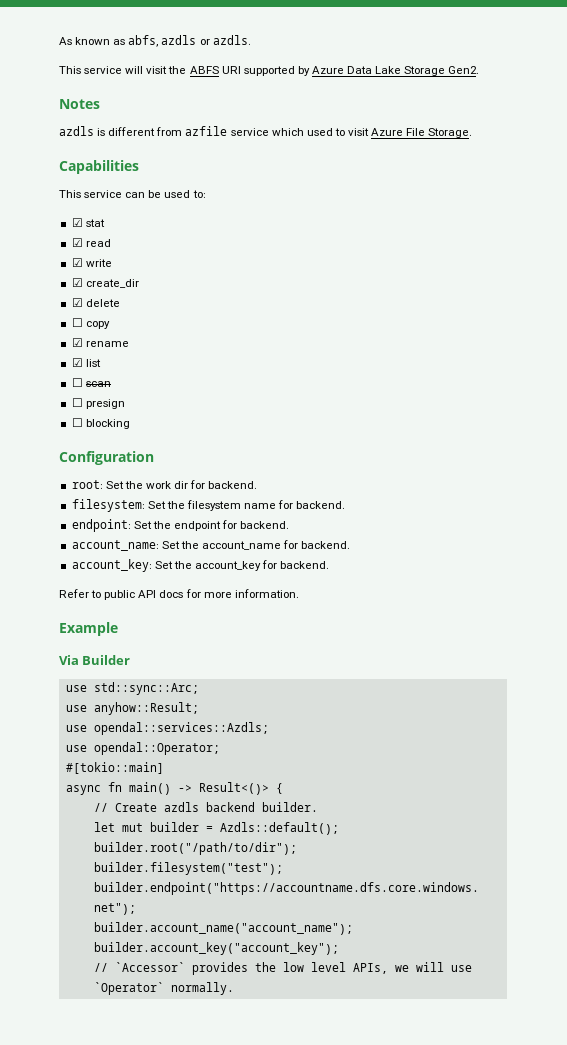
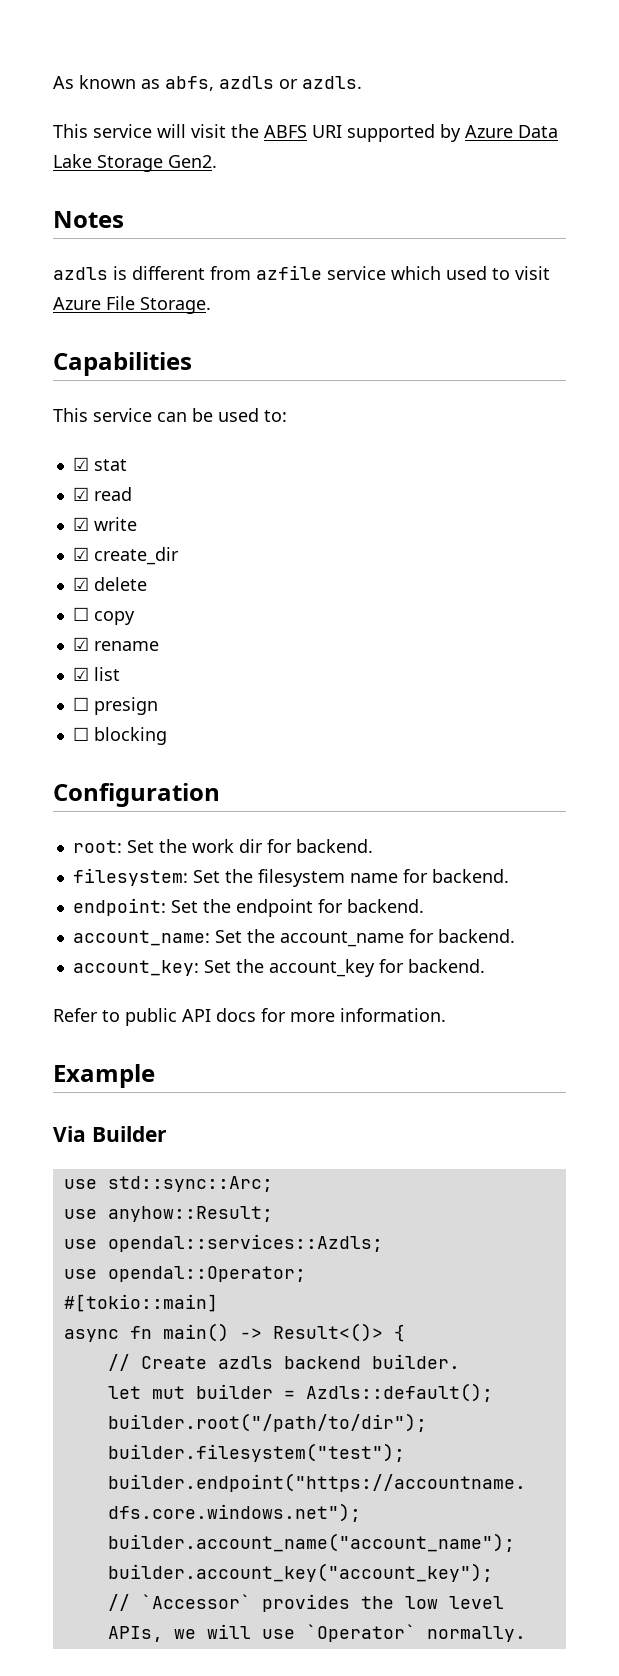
- ☐ scan

